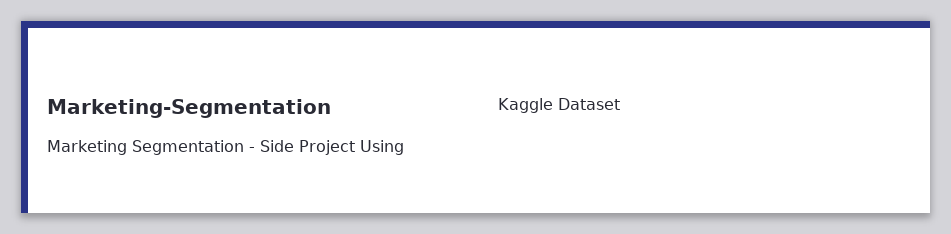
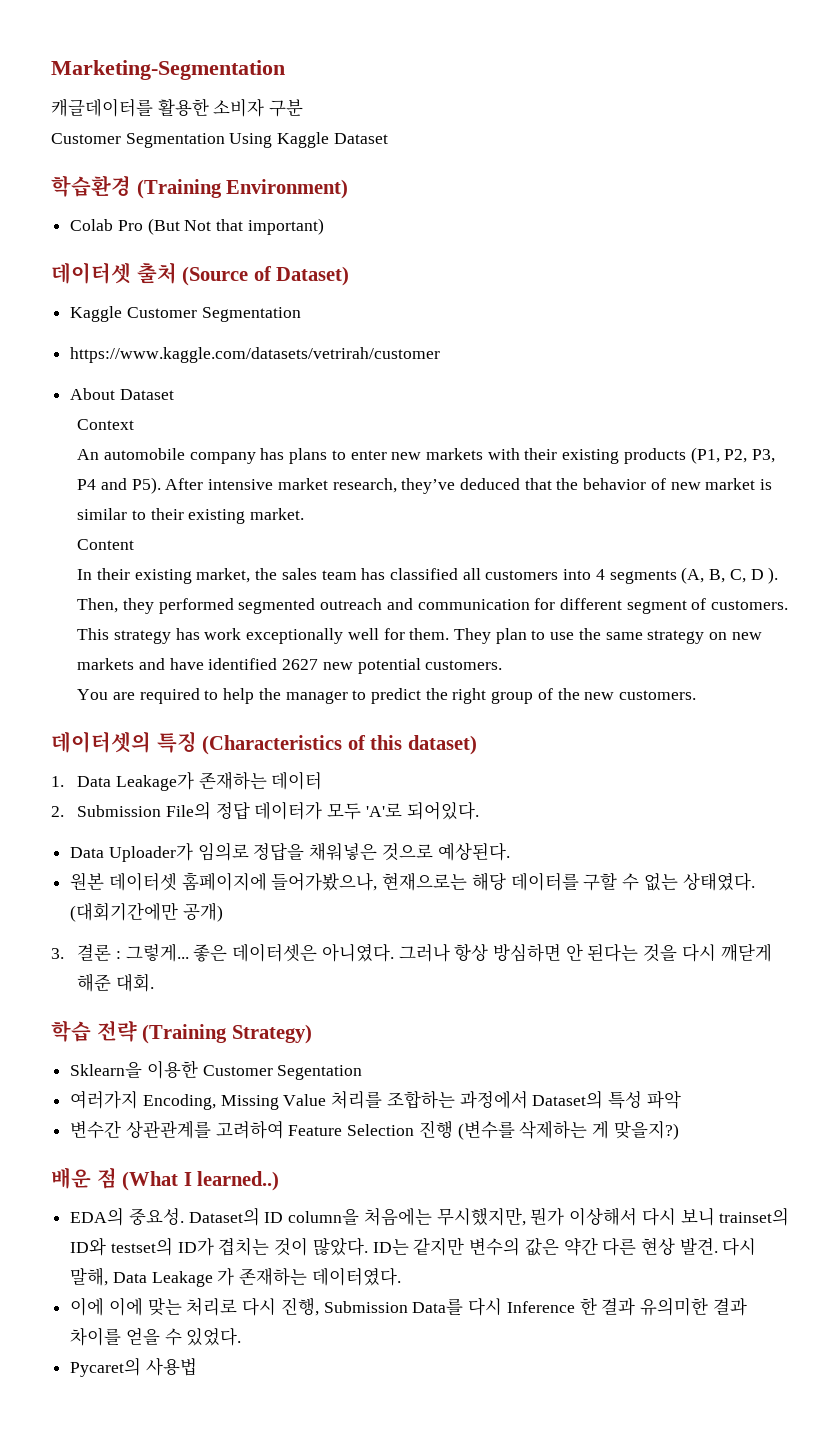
- Marketing Segmentation - Side Project Using Kaggle Dataset
+ 캐글데이터를 활용한 소비자 구분
+ Customer Segmentation Using Kaggle Dataset
+ 학습환경 (Training Environment)
+ Colab Pro (But Not that important)
+ 데이터셋 출처 (Source of Dataset)
+ Kaggle Customer Segmentation
+ https://www.kaggle.com/datasets/vetrirah/customer
+ About Dataset
+ Context
+ An automobile company has plans to enter new markets with their existing products (P1, P2, P3, P4 and P5). After intensive market research, they’ve deduced that the behavior of new market is similar to their existing market.
+ Content
+ In their existing market, the sales team has classified all customers into 4 segments (A, B, C, D ). Then, they performed segmented outreach and communication for different segment of customers. This strategy has work exceptionally well for them. They plan to use the same strategy on new markets and have identified 2627 new potential customers.
+ You are required to help the manager to predict the right group of the new customers.
+ 데이터셋의 특징 (Characteristics of this dataset)
+ 1. Data Leakage가 존재하는 데이터
+ 2. Submission File의 정답 데이터가 모두 'A'로 되어있다.
+ Data Uploader가 임의로 정답을 채워넣은 것으로 예상된다.
+ 원본 데이터셋 홈페이지에 들어가봤으나, 현재으로는 해당 데이터를 구할 수 없는 상태였다. (대회기간에만 공개)
+ 3. 결론 : 그렇게... 좋은 데이터셋은 아니였다. 그러나 항상 방심하면 안 된다는 것을 다시 깨닫게 해준 대회.
+ 학습 전략 (Training Strategy)
+ Sklearn을 이용한 Customer Segentation
+ 여러가지 Encoding, Missing Value 처리를 조합하는 과정에서 Dataset의 특성 파악
+ 변수간 상관관계를 고려하여 Feature Selection 진행 (변수를 삭제하는 게 맞을지?)
+ 배운 점 (What I learned..)
+ EDA의 중요성. Dataset의 ID column을 처음에는 무시했지만, 뭔가 이상해서 다시 보니 trainset의 ID와 testset의 ID가 겹치는 것이 많았다. ID는 같지만 변수의 값은 약간 다른 현상 발견. 다시 말해, Data Leakage 가 존재하는 데이터였다.
+ 이에 이에 맞는 처리로 다시 진행, Submission Data를 다시 Inference 한 결과 유의미한 결과 차이를 얻을 수 있었다.
+ Pycaret의 사용법

